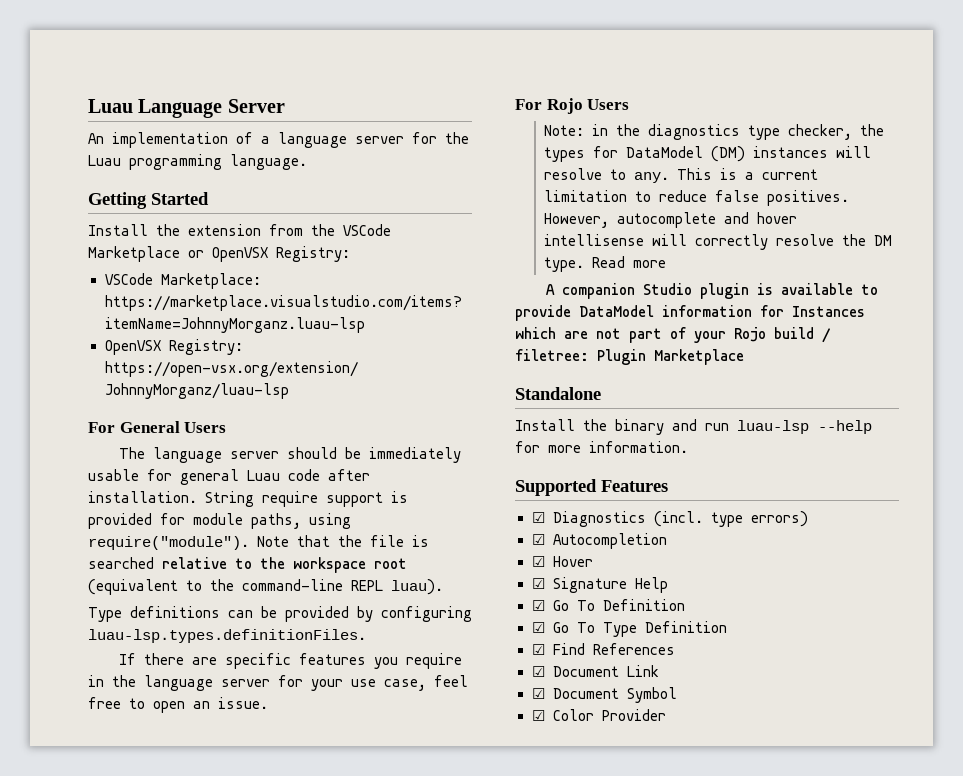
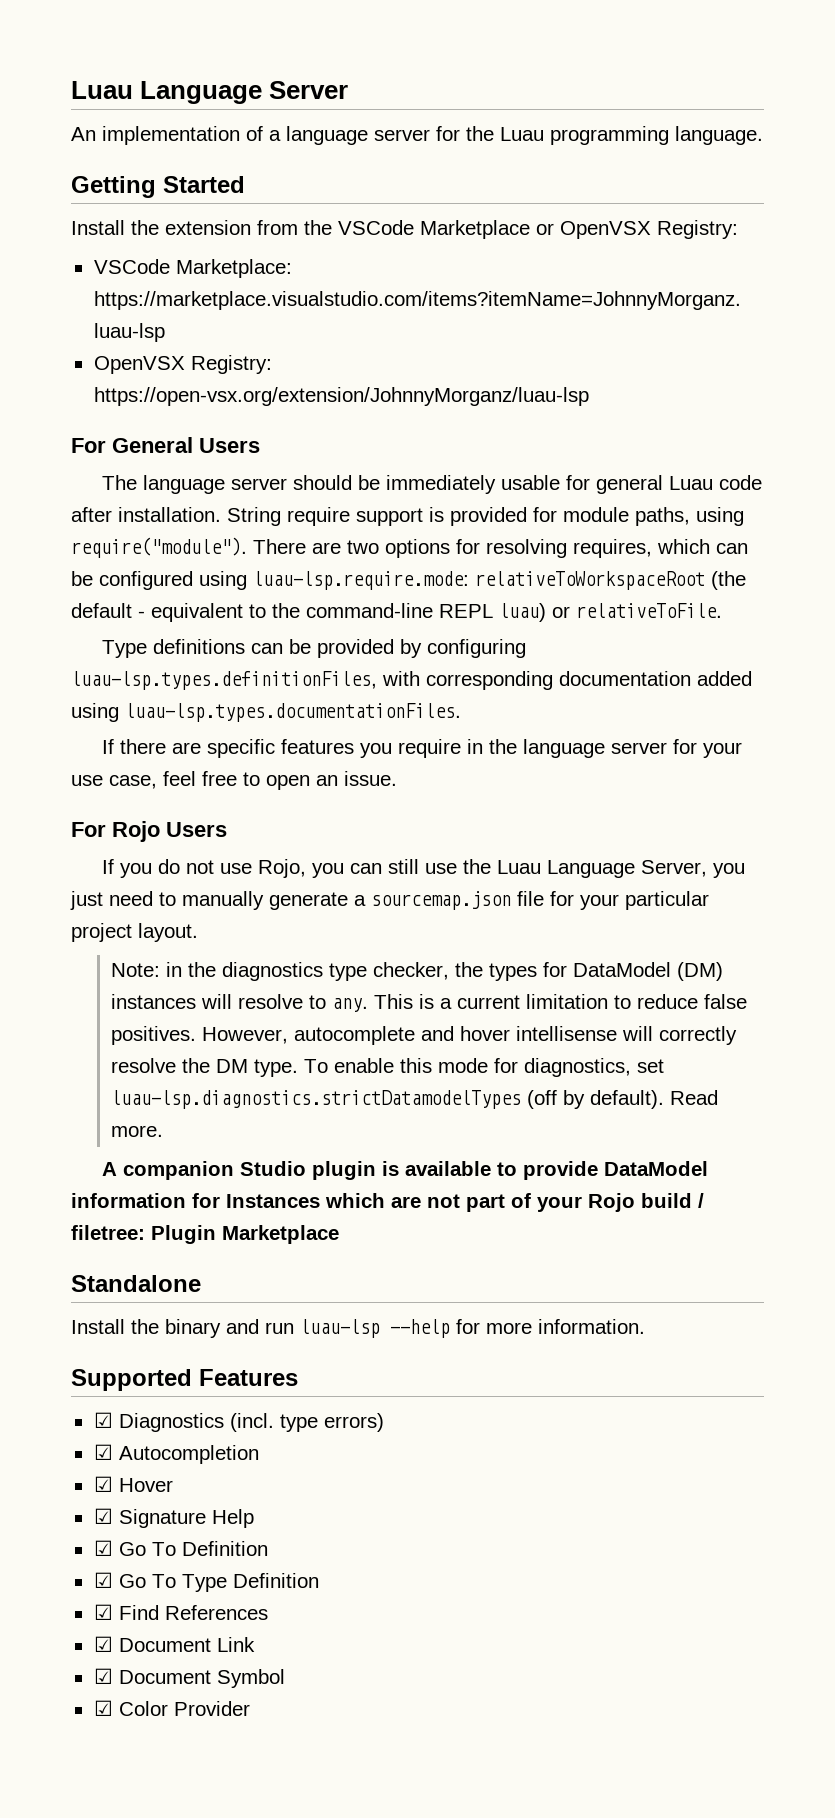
- Note that the file is searched relative to the workspace root (equivalent to the command-line REPL luau).
+ There are two options for resolving requires, which can be configured using luau-lsp.require.mode: relativeToWorkspaceRoot (the default - equivalent to the command-line REPL luau) or relativeToFile.
- Type definitions can be provided by configuring luau-lsp.types.definitionFiles.
+ Type definitions can be provided by configuring luau-lsp.types.definitionFiles, with corresponding documentation added using luau-lsp.types.documentationFiles.
+ If you do not use Rojo, you can still use the Luau Language Server, you just need to manually generate a sourcemap.json file for your particular project layout.
- Read more
+ To enable this mode for diagnostics, set luau-lsp.diagnostics.strictDatamodelTypes (off by default). Read more.

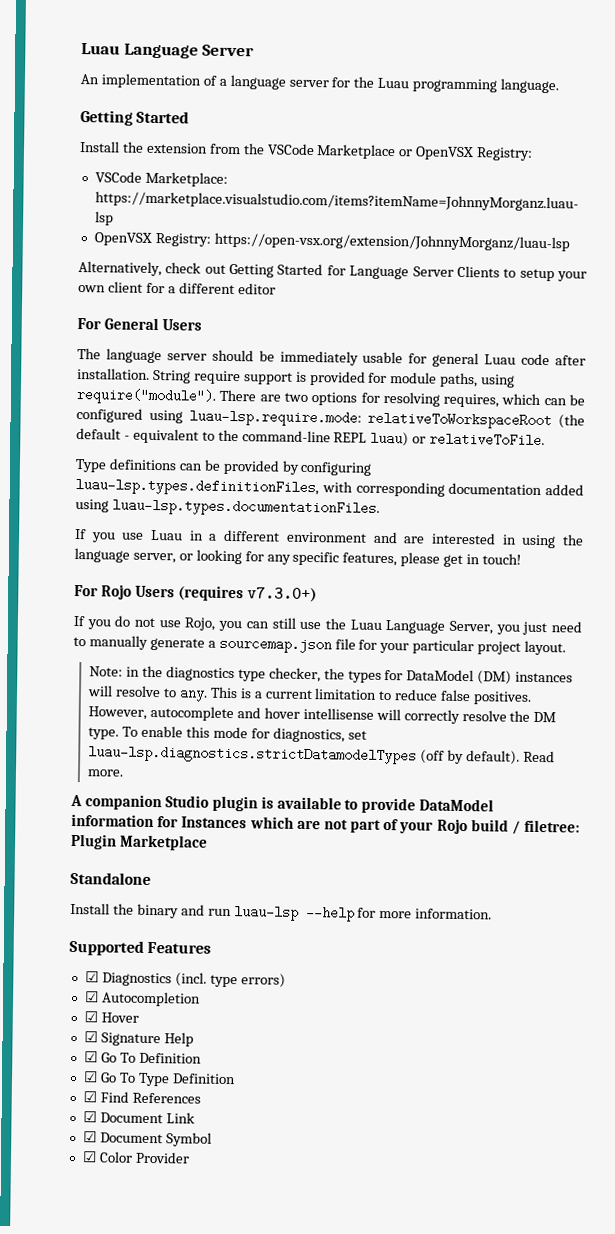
+ Alternatively, check out Getting Started for Language Server Clients to setup your own client for a different editor
- If there are specific features you require in the language server for your use case, feel free to open an issue.
+ If you use Luau in a different environment and are interested in using the language server, or looking for any specific features, please get in touch!
- For Rojo Users
+ For Rojo Users (requires v7.3.0+)

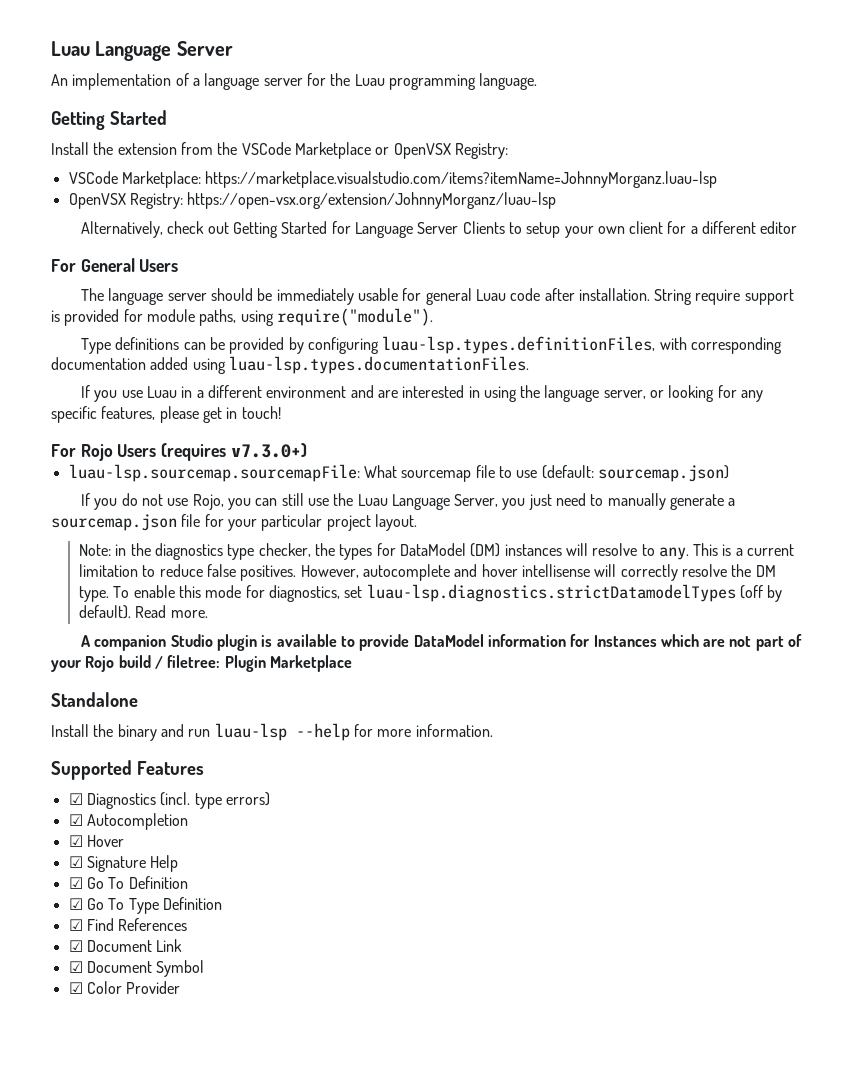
- There are two options for resolving requires, which can be configured using luau-lsp.require.mode: relativeToWorkspaceRoot (the default - equivalent to the command-line REPL luau) or relativeToFile.
+ luau-lsp.sourcemap.sourcemapFile: What sourcemap file to use (default: sourcemap.json)

